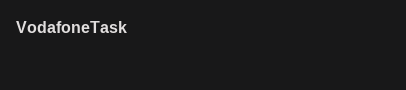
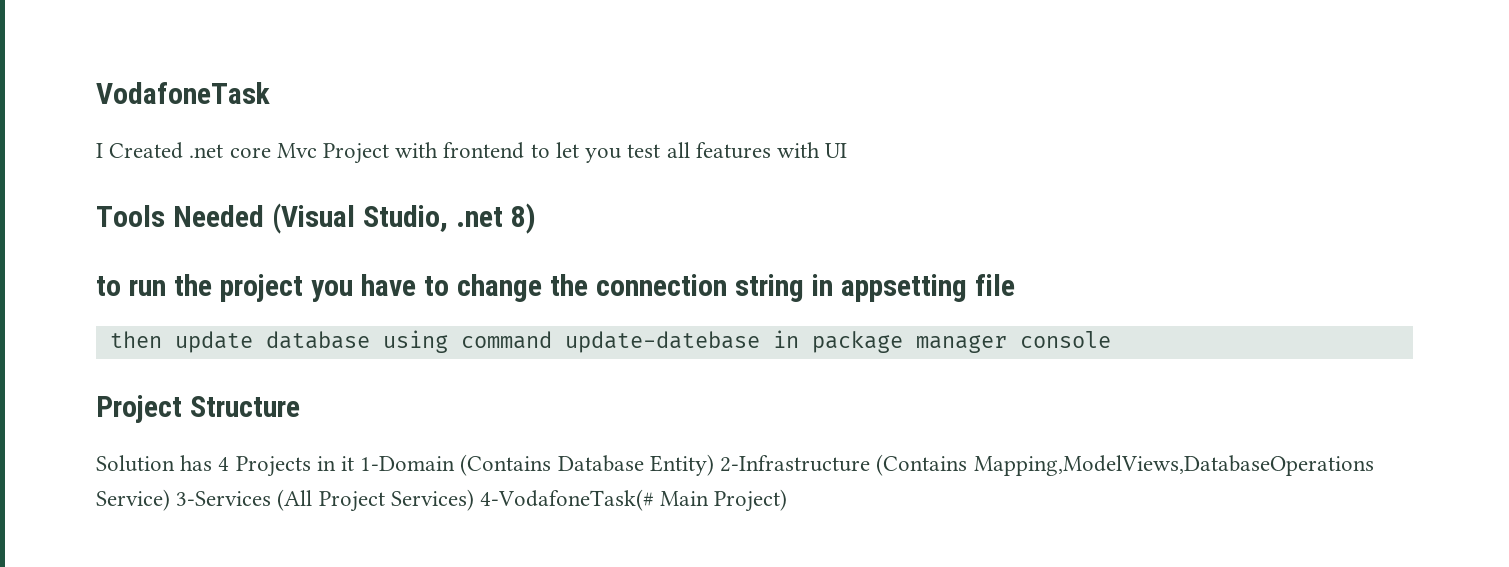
+ I Created .net core Mvc Project with frontend to let you test all features with UI
+ Tools Needed (Visual Studio, .net 8)
+ to run the project you have to change the connection string in appsetting file
+ then update database using command update-datebase in package manager console
+ Project Structure
+ Solution has 4 Projects in it 1-Domain (Contains Database Entity) 2-Infrastructure (Contains Mapping,ModelViews,DatabaseOperations Service) 3-Services (All Project Services) 4-VodafoneTask(# Main Project)

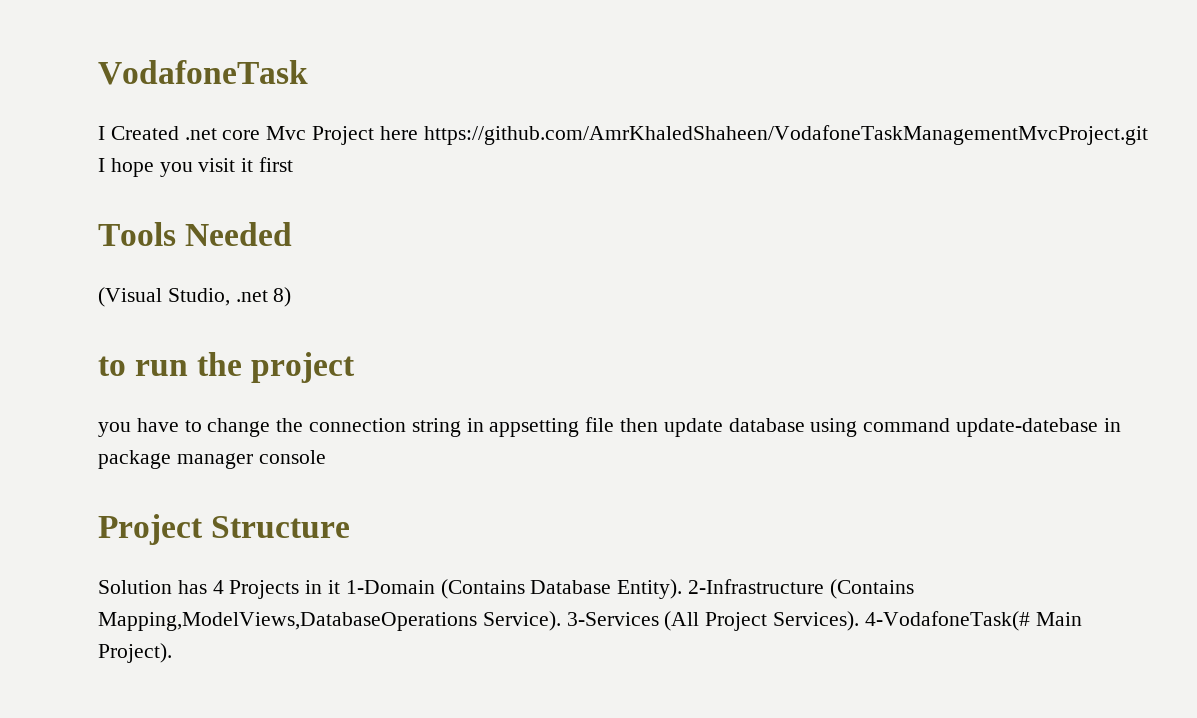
- I Created .net core Mvc Project with frontend to let you test all features with UI
+ I Created .net core Mvc Project here https://github.com/AmrKhaledShaheen/VodafoneTaskManagementMvcProject.git I hope you visit it first
- Tools Needed (Visual Studio, .net 8)
+ Tools Needed
+ (Visual Studio, .net 8)
- to run the project you have to change the connection string in appsetting file
- then update database using command update-datebase in package manager console
+ to run the project
+ you have to change the connection string in appsetting file then update database using command update-datebase in package manager console
- Solution has 4 Projects in it 1-Domain (Contains Database Entity) 2-Infrastructure (Contains Mapping,ModelViews,DatabaseOperations Service) 3-Services (All Project Services) 4-VodafoneTask(# Main Project)
+ Solution has 4 Projects in it 1-Domain (Contains Database Entity). 2-Infrastructure (Contains Mapping,ModelViews,DatabaseOperations Service). 3-Services (All Project Services). 4-VodafoneTask(# Main Project).

